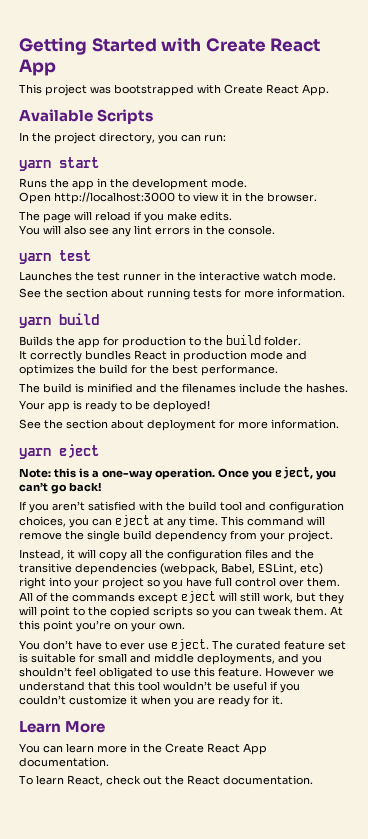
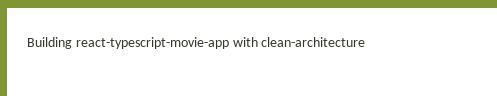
- Getting Started with Create React App
- This project was bootstrapped with Create React App.
- Available Scripts
- In the project directory, you can run:
- yarn start
- Runs the app in the development mode.
- Open http://localhost:3000 to view it in the browser.
- The page will reload if you make edits.
- You will also see any lint errors in the console.
- yarn test
- Launches the test runner in the interactive watch mode.
- See the section about running tests for more information.
- yarn build
- Builds the app for production to the build folder.
- It correctly bundles React in production mode and optimizes the build for the best performance.
- The build is minified and the filenames include the hashes.
- Your app is ready to be deployed!
- See the section about deployment for more information.
- yarn eject
- Note: this is a one-way operation. Once you eject, you can’t go back!
- If you aren’t satisfied with the build tool and configuration choices, you can eject at any time. This command will remove the single build dependency from your project.
- Instead, it will copy all the configuration files and the transitive dependencies (webpack, Babel, ESLint, etc) right into your project so you have full control over them. All of the commands except eject will still work, but they will point to the copied scripts so you can tweak them. At this point you’re on your own.
- You don’t have to ever use eject. The curated feature set is suitable for small and middle deployments, and you shouldn’t feel obligated to use this feature. However we understand that this tool wouldn’t be useful if you couldn’t customize it when you are ready for it.
- Learn More
- You can learn more in the Create React App documentation.
- To learn React, check out the React documentation.
+ Building react-typescript-movie-app with clean-architecture

